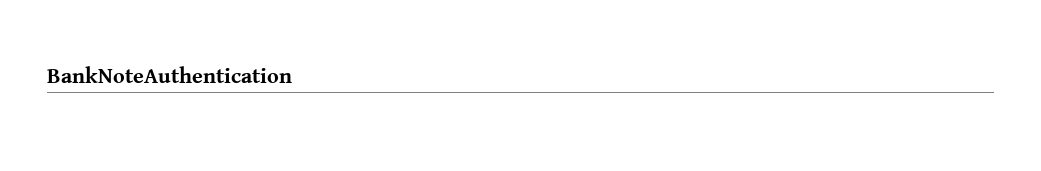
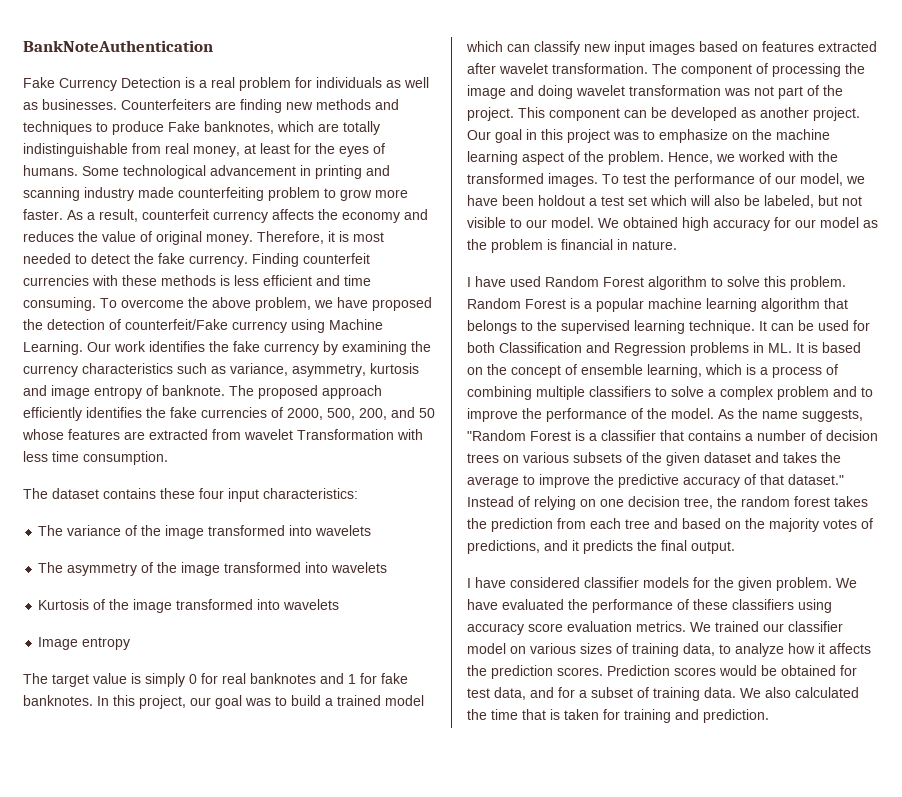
+ Fake Currency Detection is a real problem for individuals as well as businesses. Counterfeiters are finding new methods and techniques to produce Fake banknotes, which are totally indistinguishable from real money, at least for the eyes of humans. Some technological advancement in printing and scanning industry made counterfeiting problem to grow more faster. As a result, counterfeit currency affects the economy and reduces the value of original money. Therefore, it is most needed to detect the fake currency. Finding counterfeit currencies with these methods is less efficient and time consuming. To overcome the above problem, we have proposed the detection of counterfeit/Fake currency using Machine Learning. Our work identifies the fake currency by examining the currency characteristics such as variance, asymmetry, kurtosis and image entropy of banknote. The proposed approach efficiently identifies the fake currencies of 2000, 500, 200, and 50 whose features are extracted from wavelet Transformation with less time consumption.
+ The dataset contains these four input characteristics:
+ The variance of the image transformed into wavelets
+ The asymmetry of the image transformed into wavelets
+ Kurtosis of the image transformed into wavelets
+ Image entropy
+ The target value is simply 0 for real banknotes and 1 for fake banknotes. In this project, our goal was to build a trained model which can classify new input images based on features extracted after wavelet transformation. The component of processing the image and doing wavelet transformation was not part of the project. This component can be developed as another project. Our goal in this project was to emphasize on the machine learning aspect of the problem. Hence, we worked with the transformed images. To test the performance of our model, we have been holdout a test set which will also be labeled, but not visible to our model. We obtained high accuracy for our model as the problem is financial in nature.
+ I have used Random Forest algorithm to solve this problem. Random Forest is a popular machine learning algorithm that belongs to the supervised learning technique. It can be used for both Classification and Regression problems in ML. It is based on the concept of ensemble learning, which is a process of combining multiple classifiers to solve a complex problem and to improve the performance of the model. As the name suggests, "Random Forest is a classifier that contains a number of decision trees on various subsets of the given dataset and takes the average to improve the predictive accuracy of that dataset." Instead of relying on one decision tree, the random forest takes the prediction from each tree and based on the majority votes of predictions, and it predicts the final output.
+ I have considered classifier models for the given problem. We have evaluated the performance of these classifiers using accuracy score evaluation metrics. We trained our classifier model on various sizes of training data, to analyze how it affects the prediction scores. Prediction scores would be obtained for test data, and for a subset of training data. We also calculated the time that is taken for training and prediction.

